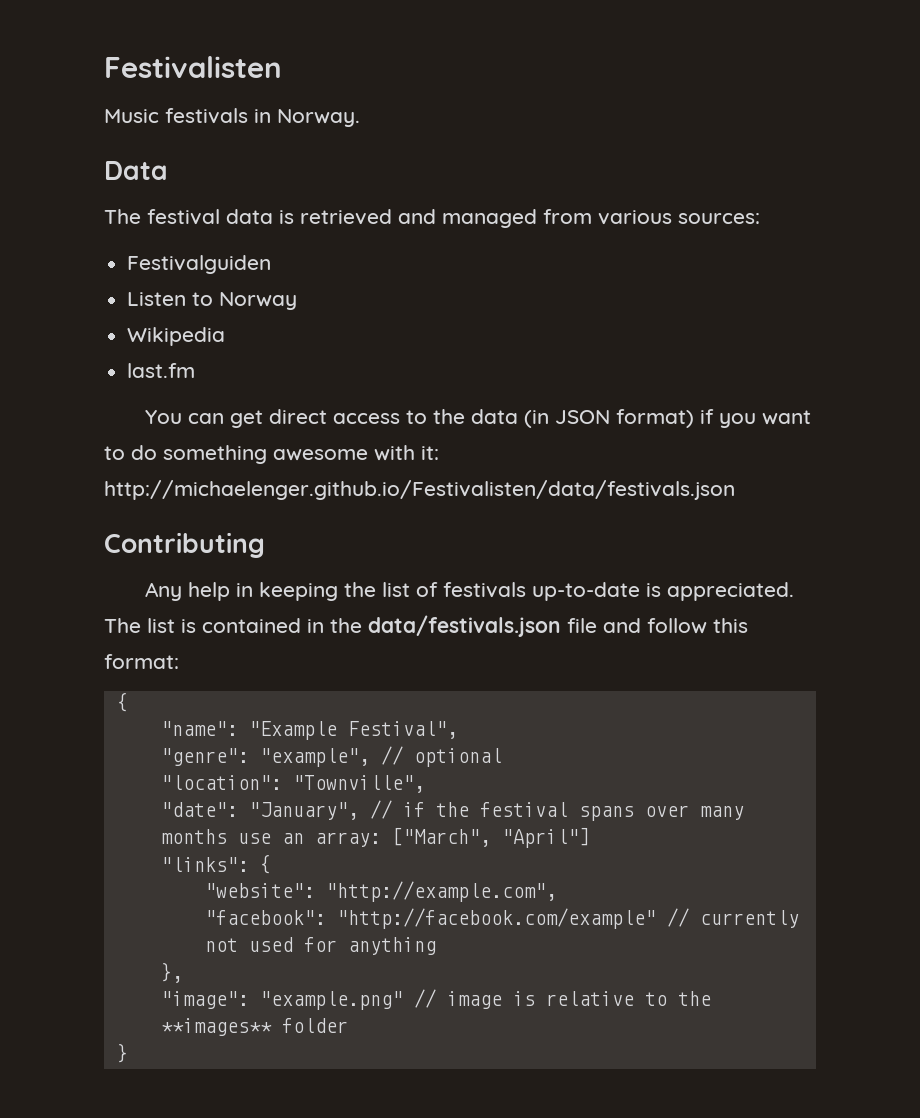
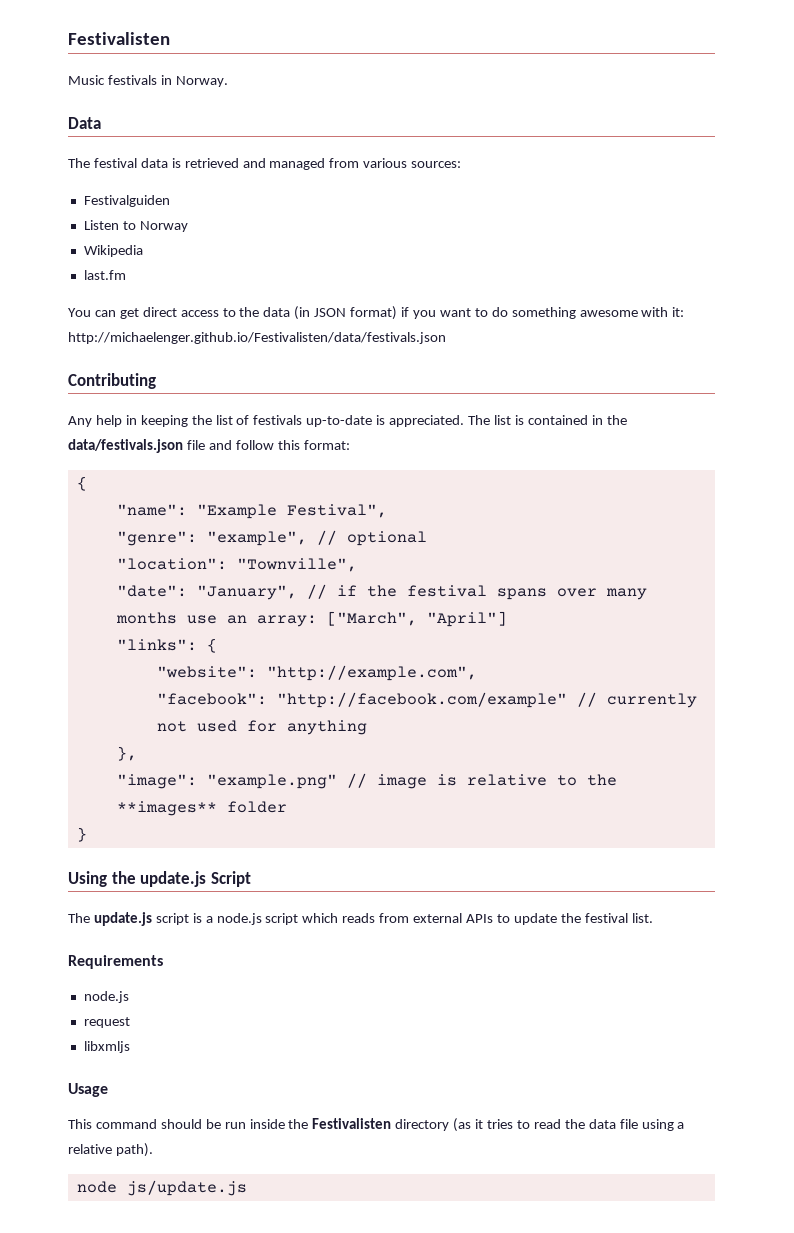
+ Using the update.js Script
+ The update.js script is a node.js script which reads from external APIs to update the festival list.
+ Requirements
+ node.js
+ request
+ libxmljs
+ Usage
+ This command should be run inside the Festivalisten directory (as it tries to read the data file using a relative path).
+ node js/update.js

